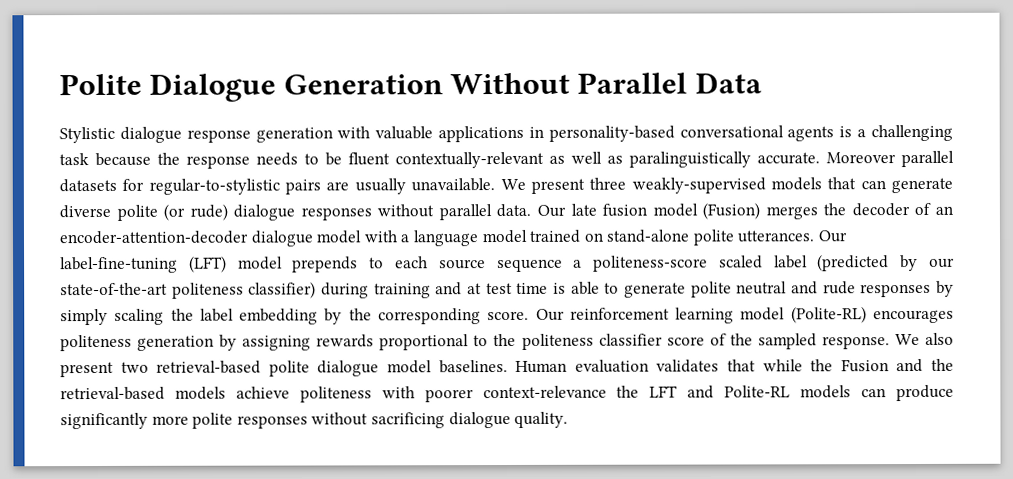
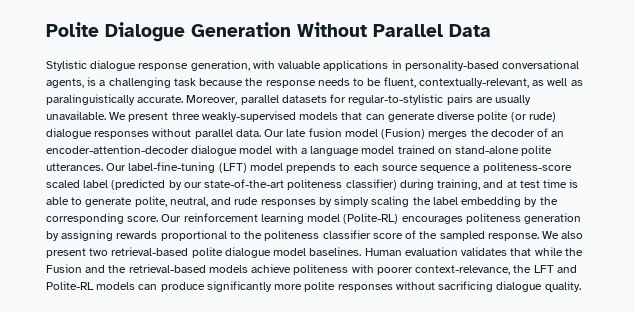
- Stylistic dialogue response generation with valuable applications in personality-based conversational agents is a challenging task because the response needs to be fluent contextually-relevant as well as paralinguistically accurate.
+ Stylistic dialogue response generation, with valuable applications in personality-based conversational agents, is a challenging task because the response needs to be fluent, contextually-relevant, as well as paralinguistically accurate.
- Moreover parallel datasets for regular-to-stylistic pairs are usually unavailable.
+ Moreover, parallel datasets for regular-to-stylistic pairs are usually unavailable.
- Our label-fine-tuning (LFT) model prepends to each source sequence a politeness-score scaled label (predicted by our state-of-the-art politeness classifier) during training and at test time is able to generate polite neutral and rude responses by simply scaling the label embedding by the corresponding score.
+ Our label-fine-tuning (LFT) model prepends to each source sequence a politeness-score scaled label (predicted by our state-of-the-art politeness classifier) during training, and at test time is able to generate polite, neutral, and rude responses by simply scaling the label embedding by the corresponding score.
- Human evaluation validates that while the Fusion and the retrieval-based models achieve politeness with poorer context-relevance the LFT and Polite-RL models can produce significantly more polite responses without sacrificing dialogue quality.
+ Human evaluation validates that while the Fusion and the retrieval-based models achieve politeness with poorer context-relevance, the LFT and Polite-RL models can produce significantly more polite responses without sacrificing dialogue quality.

